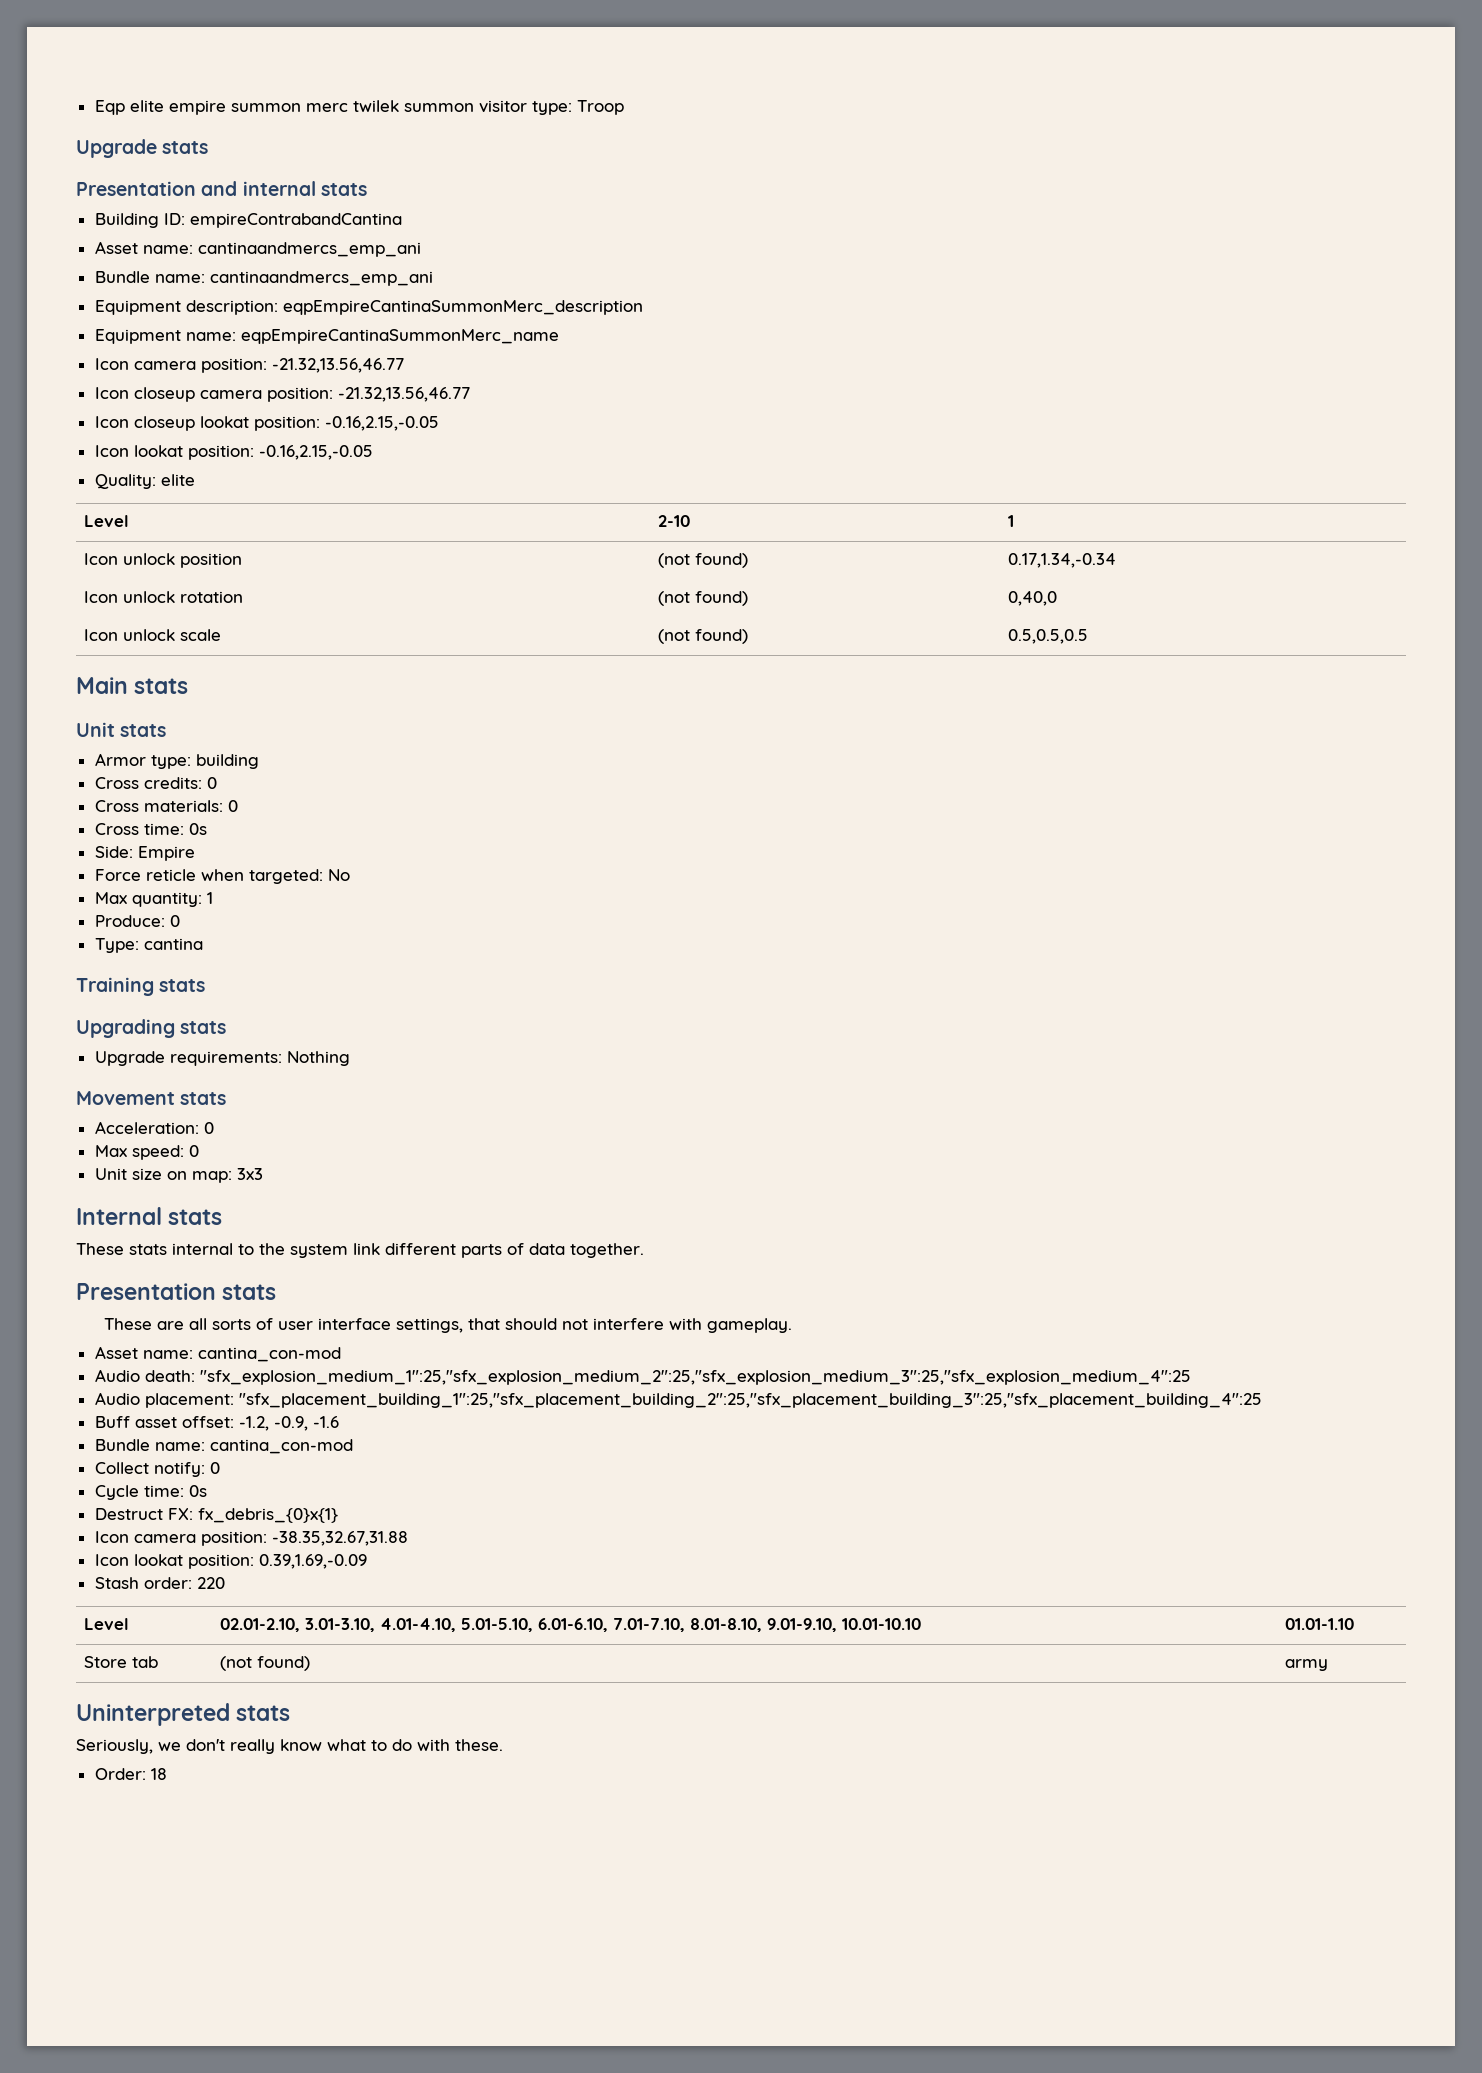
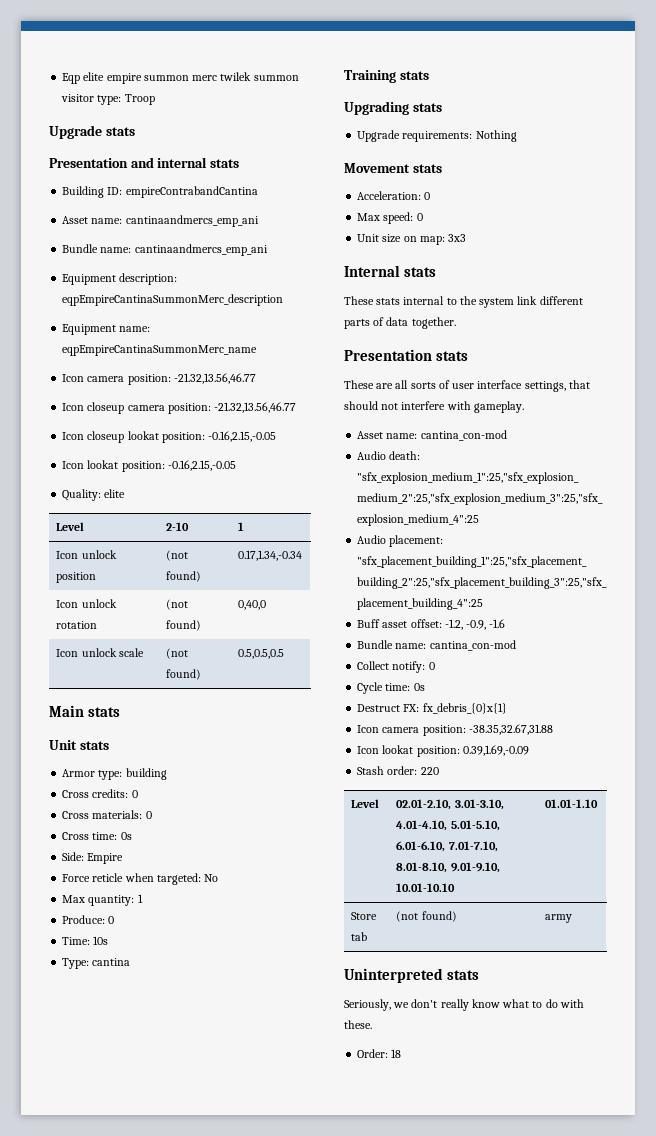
+ Time: 10s

